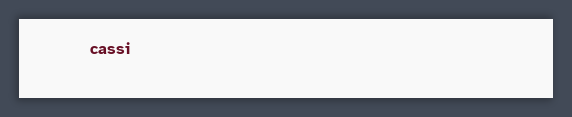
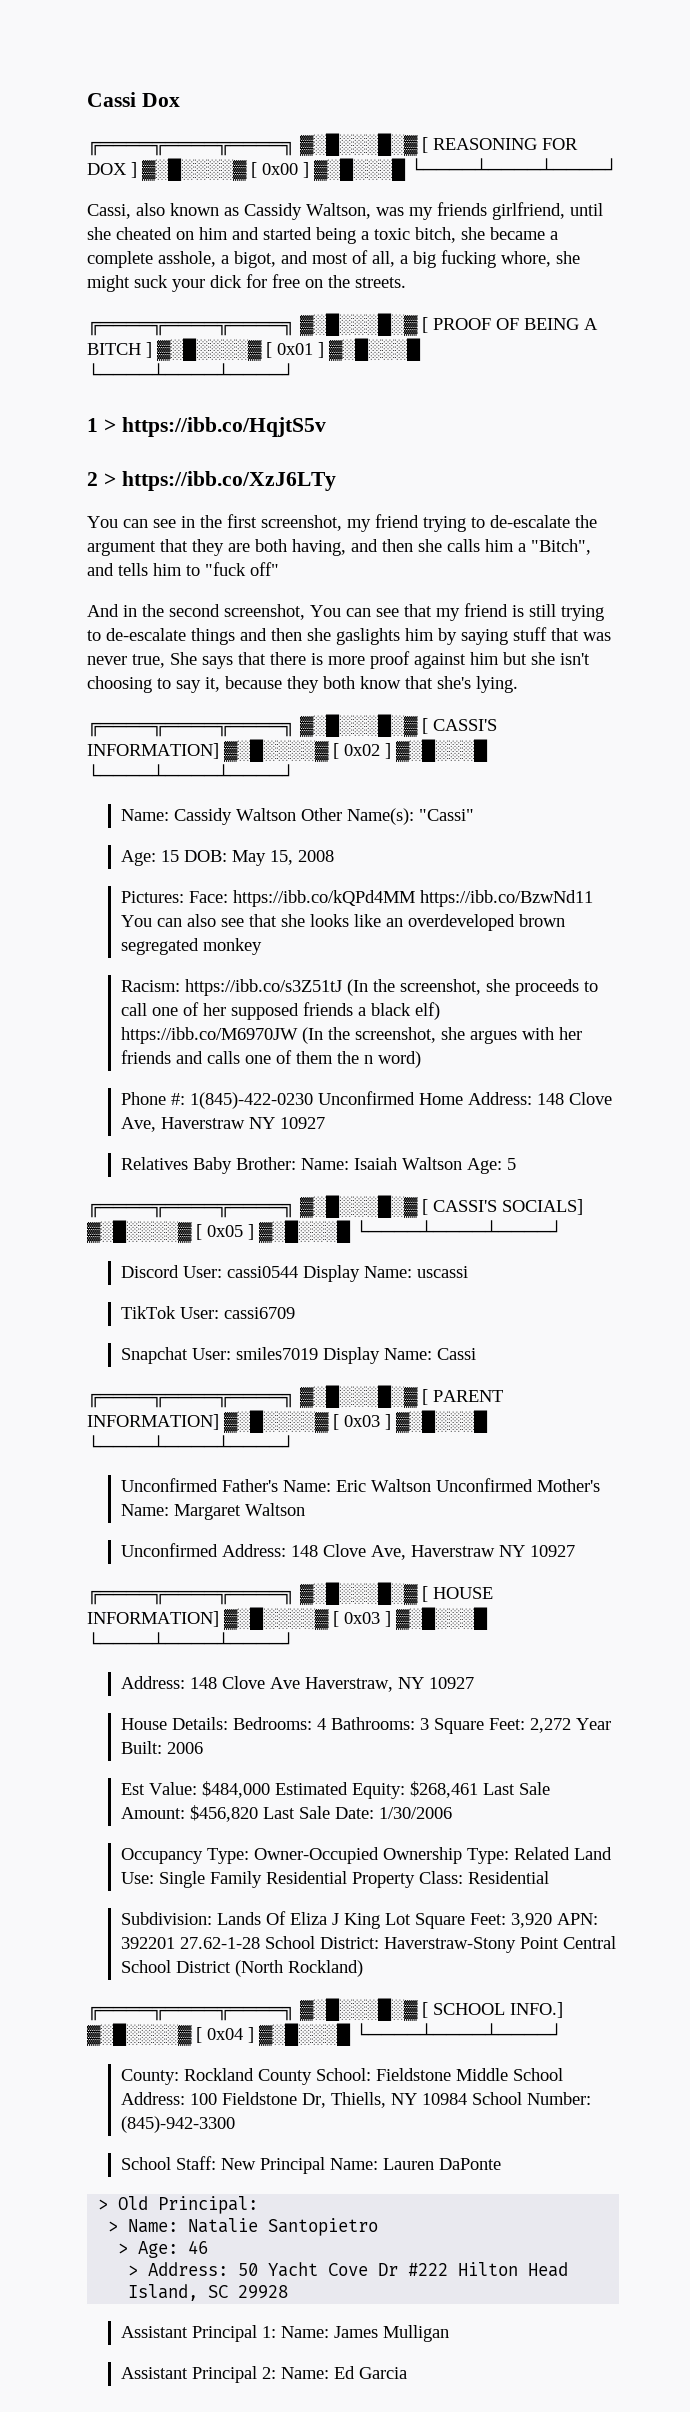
- cassi
+ Cassi Dox
+ ╔════╦════╦════╗ ▓░█░░░█░▓ [ REASONING FOR DOX ] ▓░█░░░░▓ [ 0x00 ] ▓░█░░░█ └────┴────┴────┘
+ Cassi, also known as Cassidy Waltson, was my friends girlfriend, until she cheated on him and started being a toxic bitch, she became a complete asshole, a bigot, and most of all, a big fucking whore, she might suck your dick for free on the streets.
+ ╔════╦════╦════╗ ▓░█░░░█░▓ [ PROOF OF BEING A BITCH ] ▓░█░░░░▓ [ 0x01 ] ▓░█░░░█ └────┴────┴────┘
+ 1 > https://ibb.co/HqjtS5v
+ 2 > https://ibb.co/XzJ6LTy
+ You can see in the first screenshot, my friend trying to de-escalate the argument that they are both having, and then she calls him a "Bitch", and tells him to "fuck off"
+ And in the second screenshot, You can see that my friend is still trying to de-escalate things and then she gaslights him by saying stuff that was never true, She says that there is more proof against him but she isn't choosing to say it, because they both know that she's lying.
+ ╔════╦════╦════╗ ▓░█░░░█░▓ [ CASSI'S INFORMATION] ▓░█░░░░▓ [ 0x02 ] ▓░█░░░█ └────┴────┴────┘
+ Name: Cassidy Waltson Other Name(s): "Cassi"
+ Age: 15 DOB: May 15, 2008
+ Pictures: Face: https://ibb.co/kQPd4MM https://ibb.co/BzwNd11 You can also see that she looks like an overdeveloped brown segregated monkey
+ Racism: https://ibb.co/s3Z51tJ (In the screenshot, she proceeds to call one of her supposed friends a black elf) https://ibb.co/M6970JW (In the screenshot, she argues with her friends and calls one of them the n word)
+ Phone #: 1(845)-422-0230 Unconfirmed Home Address: 148 Clove Ave, Haverstraw NY 10927
+ Relatives Baby Brother: Name: Isaiah Waltson Age: 5
+ ╔════╦════╦════╗ ▓░█░░░█░▓ [ CASSI'S SOCIALS] ▓░█░░░░▓ [ 0x05 ] ▓░█░░░█ └────┴────┴────┘
+ Discord User: cassi0544 Display Name: uscassi
+ TikTok User: cassi6709
+ Snapchat User: smiles7019 Display Name: Cassi
+ ╔════╦════╦════╗ ▓░█░░░█░▓ [ PARENT INFORMATION] ▓░█░░░░▓ [ 0x03 ] ▓░█░░░█ └────┴────┴────┘
+ Unconfirmed Father's Name: Eric Waltson Unconfirmed Mother's Name: Margaret Waltson
+ Unconfirmed Address: 148 Clove Ave, Haverstraw NY 10927
+ ╔════╦════╦════╗ ▓░█░░░█░▓ [ HOUSE INFORMATION] ▓░█░░░░▓ [ 0x03 ] ▓░█░░░█ └────┴────┴────┘
+ Address: 148 Clove Ave Haverstraw, NY 10927
+ House Details: Bedrooms: 4 Bathrooms: 3 Square Feet: 2,272 Year Built: 2006
+ Est Value: $484,000 Estimated Equity: $268,461 Last Sale Amount: $456,820 Last Sale Date: 1/30/2006
+ Occupancy Type: Owner-Occupied Ownership Type: Related Land Use: Single Family Residential Property Class: Residential
+ Subdivision: Lands Of Eliza J King Lot Square Feet: 3,920 APN: 392201 27.62-1-28 School District: Haverstraw-Stony Point Central School District (North Rockland)
+ ╔════╦════╦════╗ ▓░█░░░█░▓ [ SCHOOL INFO.] ▓░█░░░░▓ [ 0x04 ] ▓░█░░░█ └────┴────┴────┘
+ County: Rockland County School: Fieldstone Middle School Address: 100 Fieldstone Dr, Thiells, NY 10984 School Number: (845)-942-3300
+ School Staff: New Principal Name: Lauren DaPonte
+ > Old Principal:
+ > Name: Natalie Santopietro
+ > Age: 46
+ > Address: 50 Yacht Cove Dr #222 Hilton Head Island, SC 29928
+ Assistant Principal 1: Name: James Mulligan
+ Assistant Principal 2: Name: Ed Garcia

